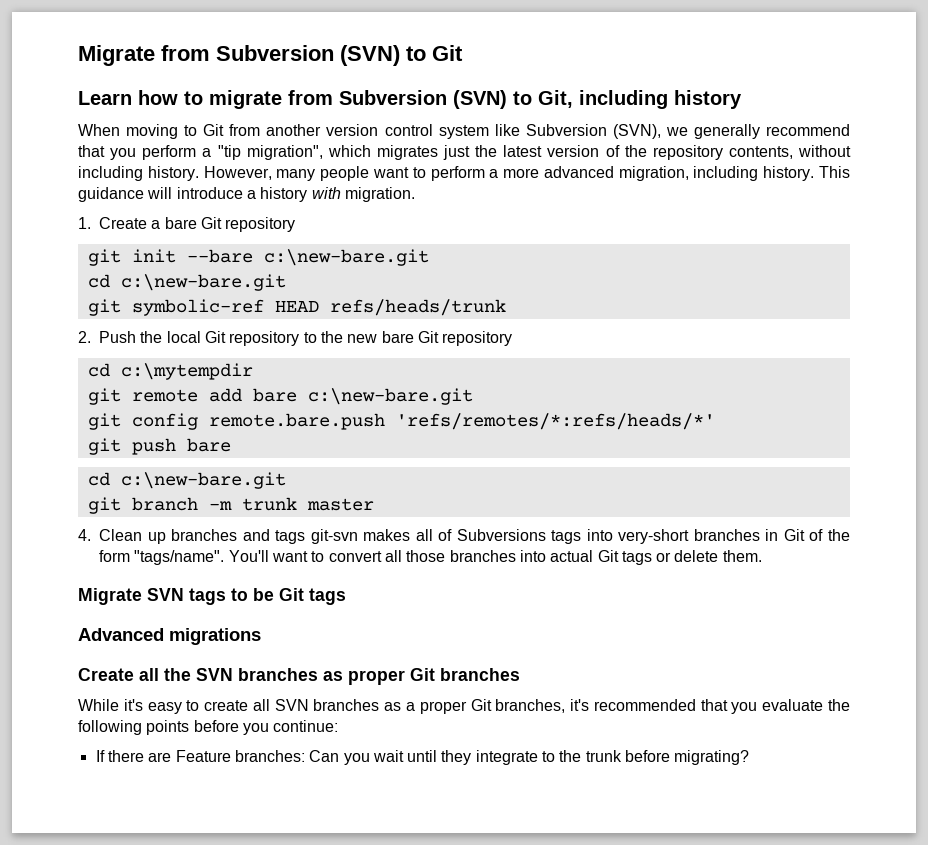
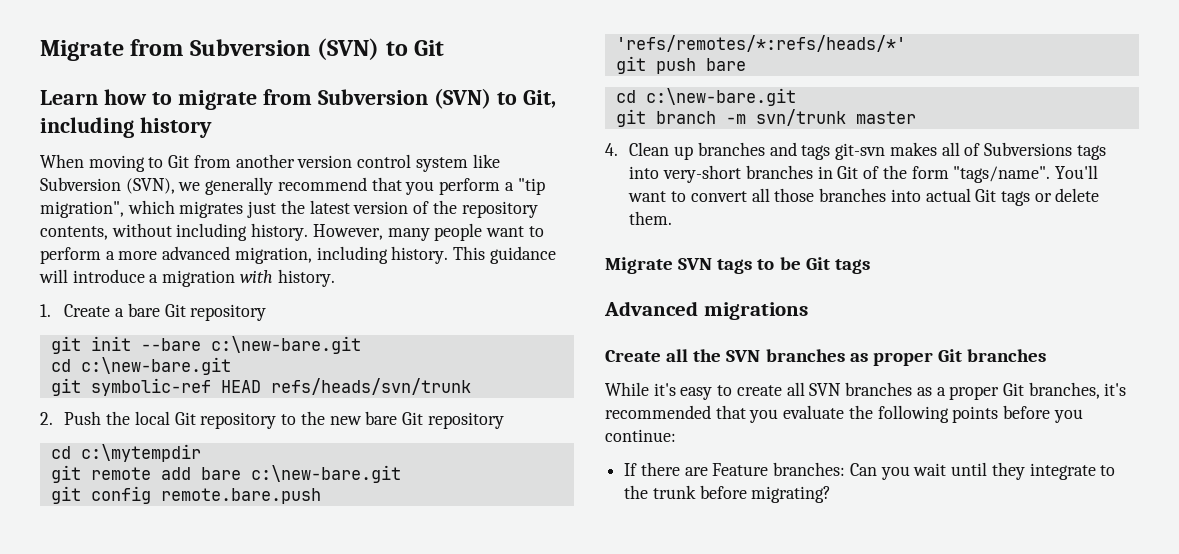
- This guidance will introduce a history with migration.
+ This guidance will introduce a migration with history.
- git symbolic-ref HEAD refs/heads/trunk
+ git symbolic-ref HEAD refs/heads/svn/trunk
- git branch -m trunk master
+ git branch -m svn/trunk master

